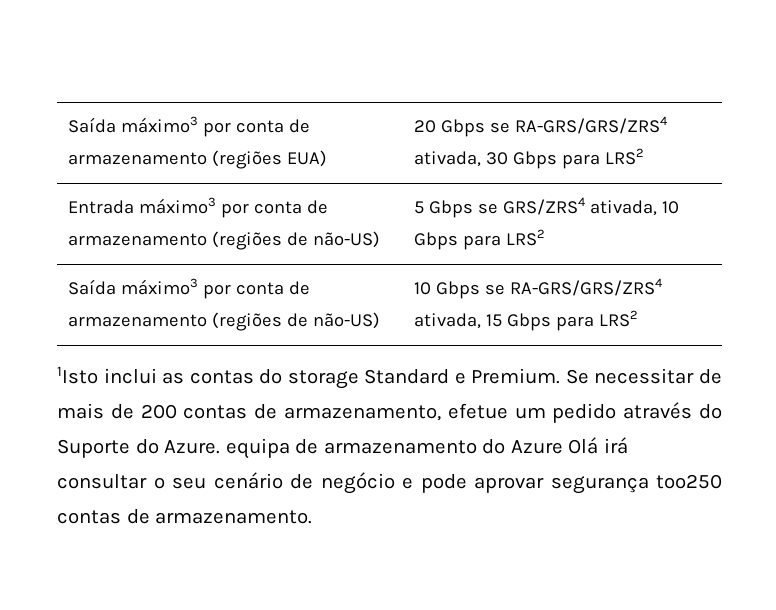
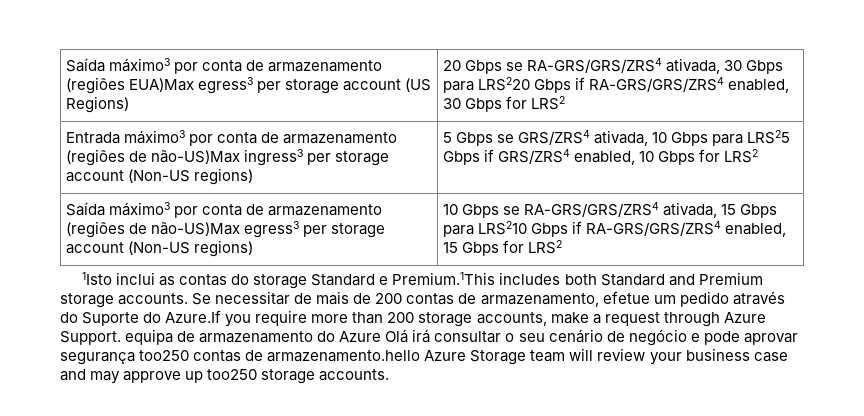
- Saída máximo3 por conta de armazenamento (regiões EUA) | 20 Gbps se RA-GRS/GRS/ZRS4 ativada, 30 Gbps para LRS2
+ Saída máximo3 por conta de armazenamento (regiões EUA)Max egress3 per storage account (US Regions) | 20 Gbps se RA-GRS/GRS/ZRS4 ativada, 30 Gbps para LRS220 Gbps if RA-GRS/GRS/ZRS4 enabled, 30 Gbps for LRS2
- Entrada máximo3 por conta de armazenamento (regiões de não-US) | 5 Gbps se GRS/ZRS4 ativada, 10 Gbps para LRS2
+ Entrada máximo3 por conta de armazenamento (regiões de não-US)Max ingress3 per storage account (Non-US regions) | 5 Gbps se GRS/ZRS4 ativada, 10 Gbps para LRS25 Gbps if GRS/ZRS4 enabled, 10 Gbps for LRS2
- Saída máximo3 por conta de armazenamento (regiões de não-US) | 10 Gbps se RA-GRS/GRS/ZRS4 ativada, 15 Gbps para LRS2
+ Saída máximo3 por conta de armazenamento (regiões de não-US)Max egress3 per storage account (Non-US regions) | 10 Gbps se RA-GRS/GRS/ZRS4 ativada, 15 Gbps para LRS210 Gbps if RA-GRS/GRS/ZRS4 enabled, 15 Gbps for LRS2
- 1Isto inclui as contas do storage Standard e Premium.
+ 1Isto inclui as contas do storage Standard e Premium.1This includes both Standard and Premium storage accounts.
- Se necessitar de mais de 200 contas de armazenamento, efetue um pedido através do Suporte do Azure. equipa de armazenamento do Azure Olá irá consultar o seu cenário de negócio e pode aprovar segurança too250 contas de armazenamento.
+ Se necessitar de mais de 200 contas de armazenamento, efetue um pedido através do Suporte do Azure.If you require more than 200 storage accounts, make a request through Azure Support. equipa de armazenamento do Azure Olá irá consultar o seu cenário de negócio e pode aprovar segurança too250 contas de armazenamento.hello Azure Storage team will review your business case and may approve up too250 storage accounts.

